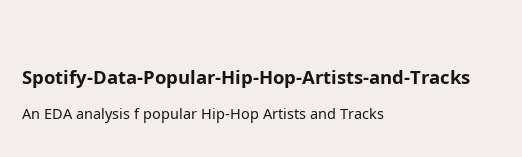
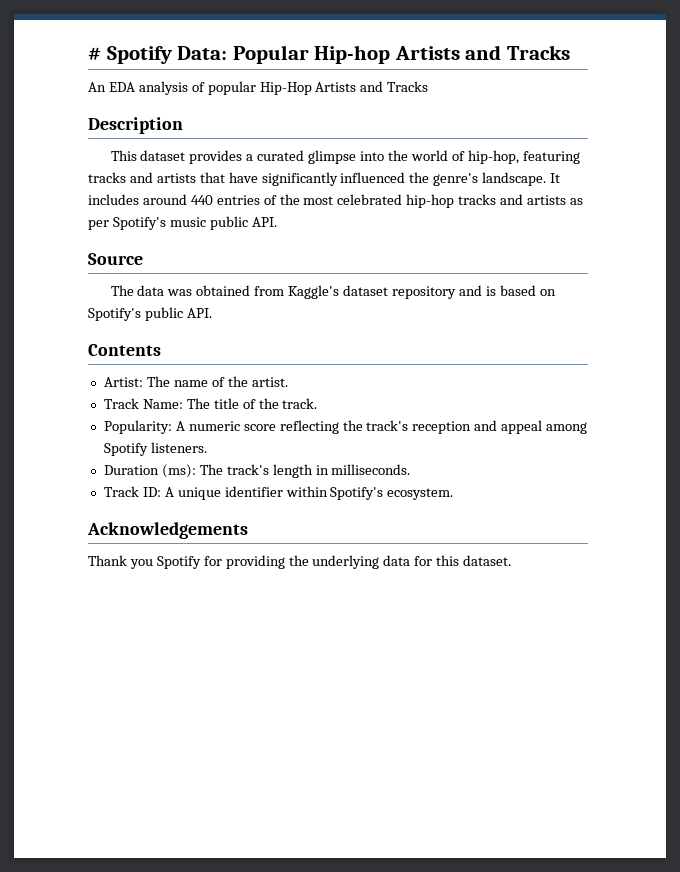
- Spotify-Data-Popular-Hip-Hop-Artists-and-Tracks
+ # Spotify Data: Popular Hip-hop Artists and Tracks
- An EDA analysis f popular Hip-Hop Artists and Tracks
+ An EDA analysis of popular Hip-Hop Artists and Tracks
+ Description
+ This dataset provides a curated glimpse into the world of hip-hop, featuring tracks and artists that have significantly influenced the genre's landscape. It includes around 440 entries of the most celebrated hip-hop tracks and artists as per Spotify's music public API.
+ Source
+ The data was obtained from Kaggle's dataset repository and is based on Spotify's public API.
+ Contents
+ Artist: The name of the artist.
+ Track Name: The title of the track.
+ Popularity: A numeric score reflecting the track's reception and appeal among Spotify listeners.
+ Duration (ms): The track's length in milliseconds.
+ Track ID: A unique identifier within Spotify's ecosystem.
+ Acknowledgements
+ Thank you Spotify for providing the underlying data for this dataset.

